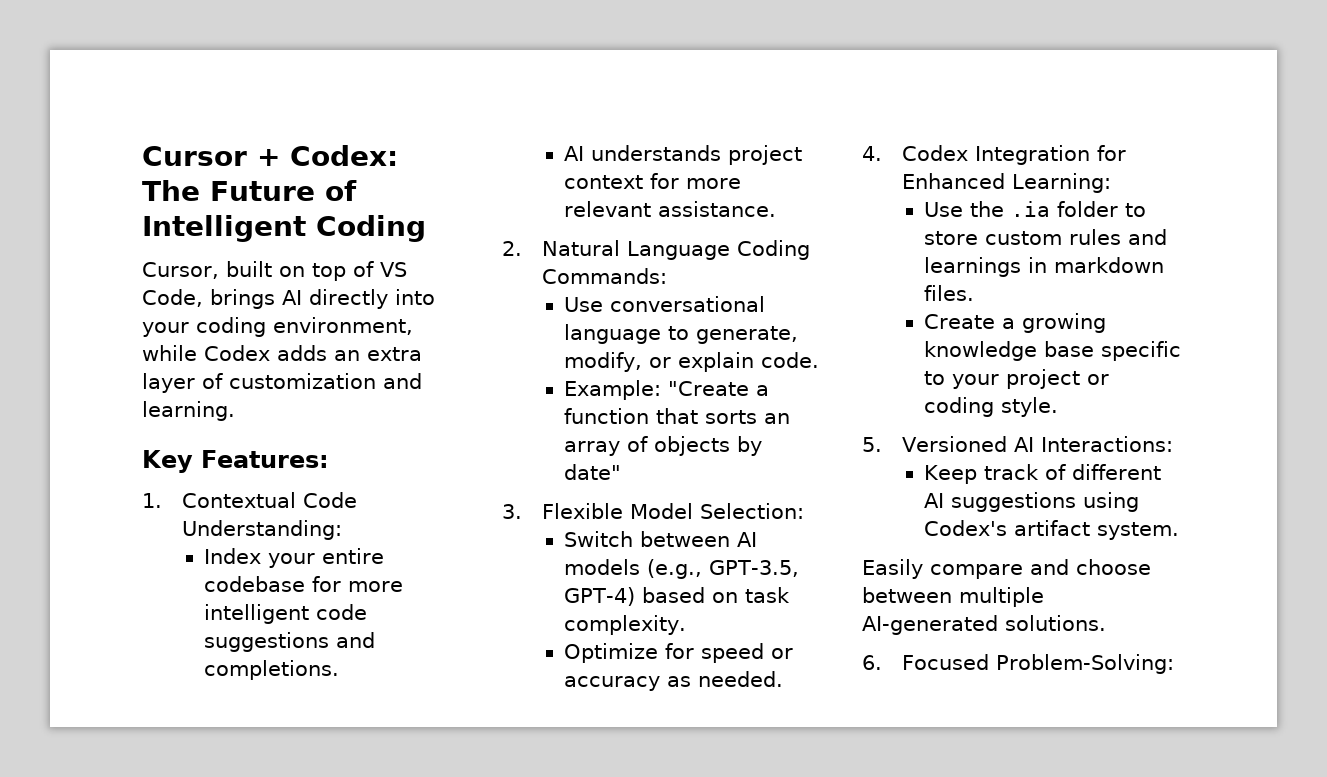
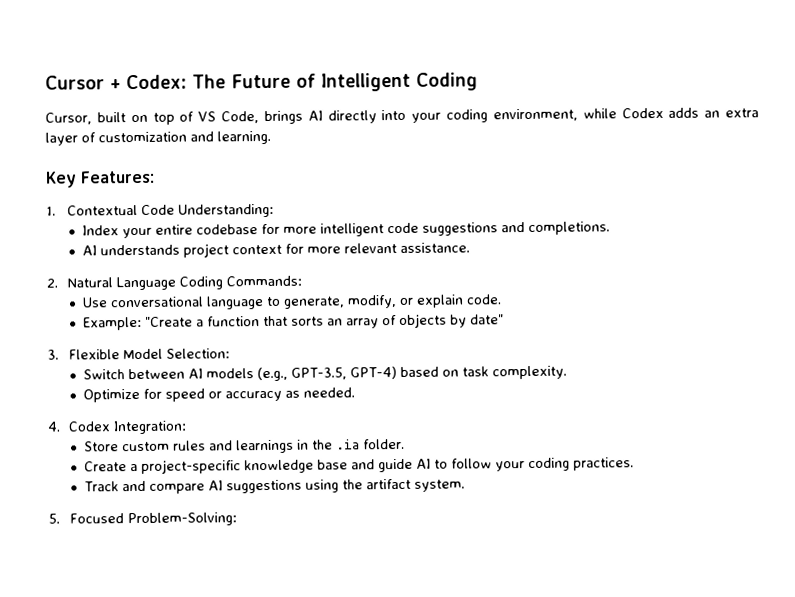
- 4. Codex Integration for Enhanced Learning:
- Use the .ia folder to store custom rules and learnings in markdown files.
+ 4. Codex Integration:
+ Store custom rules and learnings in the .ia folder.
- Create a growing knowledge base specific to your project or coding style.
- 5. Versioned AI Interactions:
- Keep track of different AI suggestions using Codex's artifact system.
+ Create a project-specific knowledge base and guide AI to follow your coding practices.
+ Track and compare AI suggestions using the artifact system.
- Easily compare and choose between multiple AI-generated solutions.
- 6. Focused Problem-Solving:
+ 5. Focused Problem-Solving:

